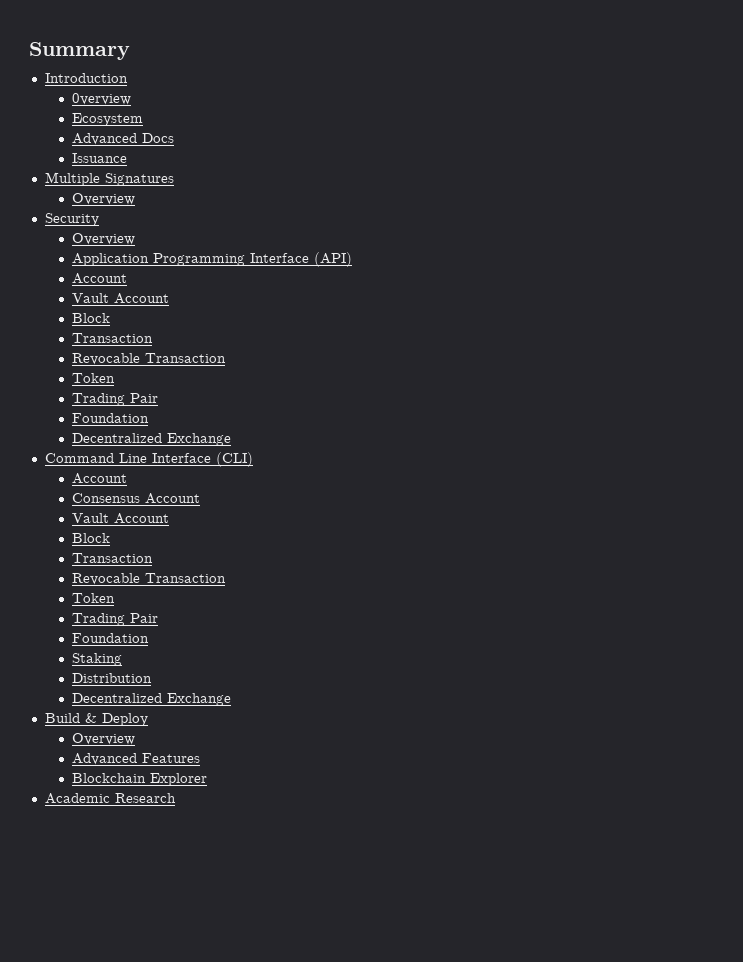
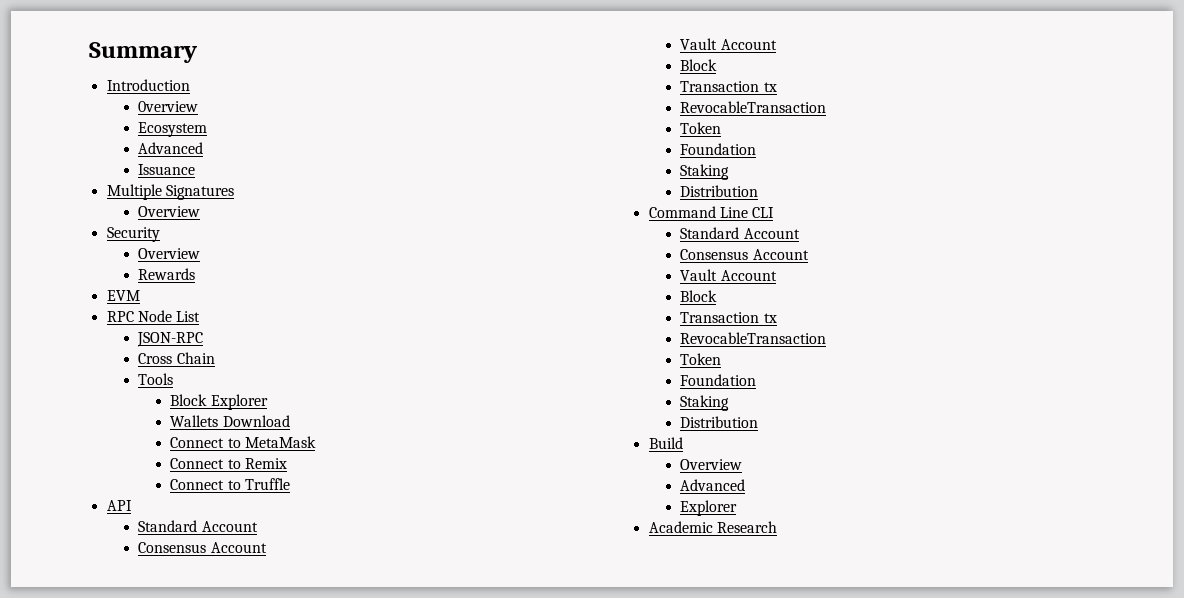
  Ecosystem
- Advanced Docs
+ Advanced
- Application Programming Interface (API)
- Account
- Vault Account
- Block
- Transaction
- Revocable Transaction
- Token
- Trading Pair
- Foundation
- Decentralized Exchange
- Command Line Interface (CLI)
- Account
+ Rewards
+ EVM
+ RPC Node List
+ JSON-RPC
+ Cross Chain
+ Tools
+ Block Explorer
+ Wallets Download
+ Connect to MetaMask
+ Connect to Remix
+ Connect to Truffle
+ API
+ Standard Account
  Consensus Account
  Vault Account
  Block
- Transaction
- Revocable Transaction
+ Transaction tx
+ RevocableTransaction
  Token
- Trading Pair
  Foundation
  Staking
  Distribution
- Decentralized Exchange
+ Command Line CLI
+ Standard Account
+ Consensus Account
+ Vault Account
+ Block
+ Transaction tx
+ RevocableTransaction
+ Token
+ Foundation
+ Staking
+ Distribution
- Build & Deploy
+ Build
  Overview
- Advanced Features
- Blockchain Explorer
+ Advanced
+ Explorer

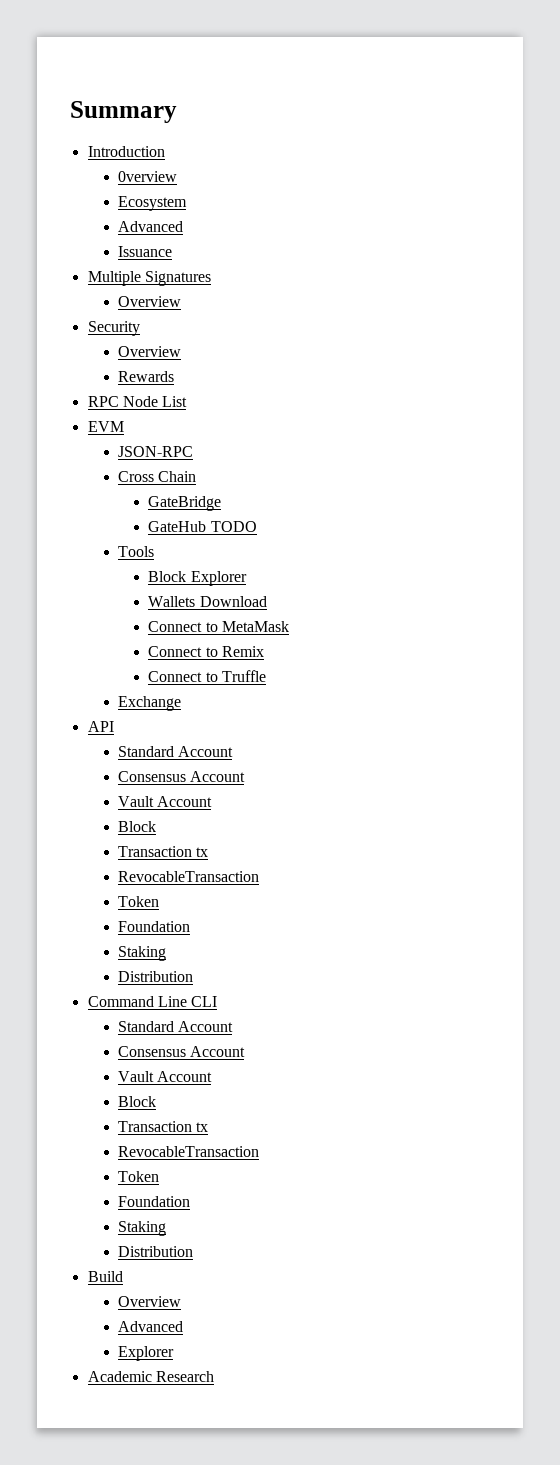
- EVM
+ EVM
+ GateBridge
+ GateHub TODO
+ Exchange

